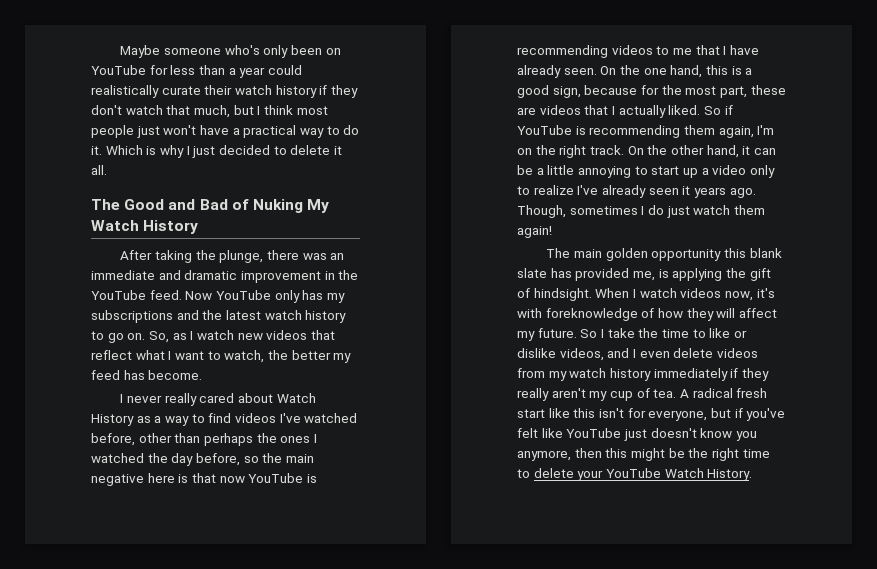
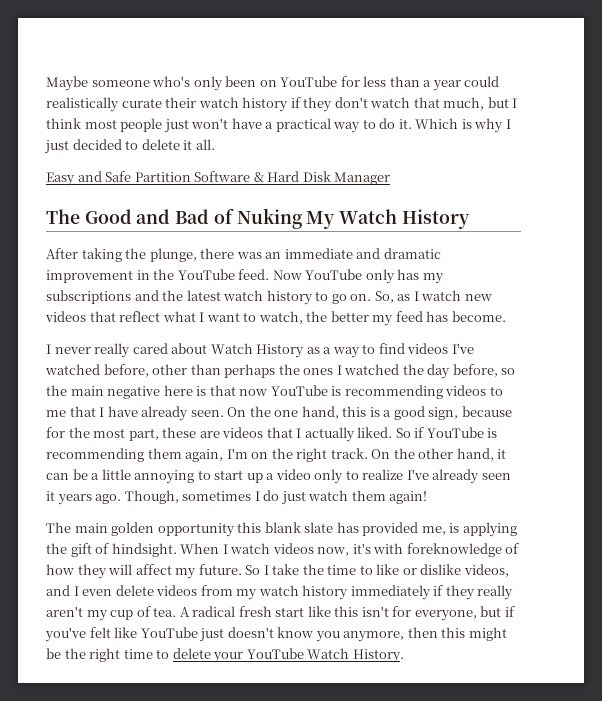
+ Easy and Safe Partition Software & Hard Disk Manager

